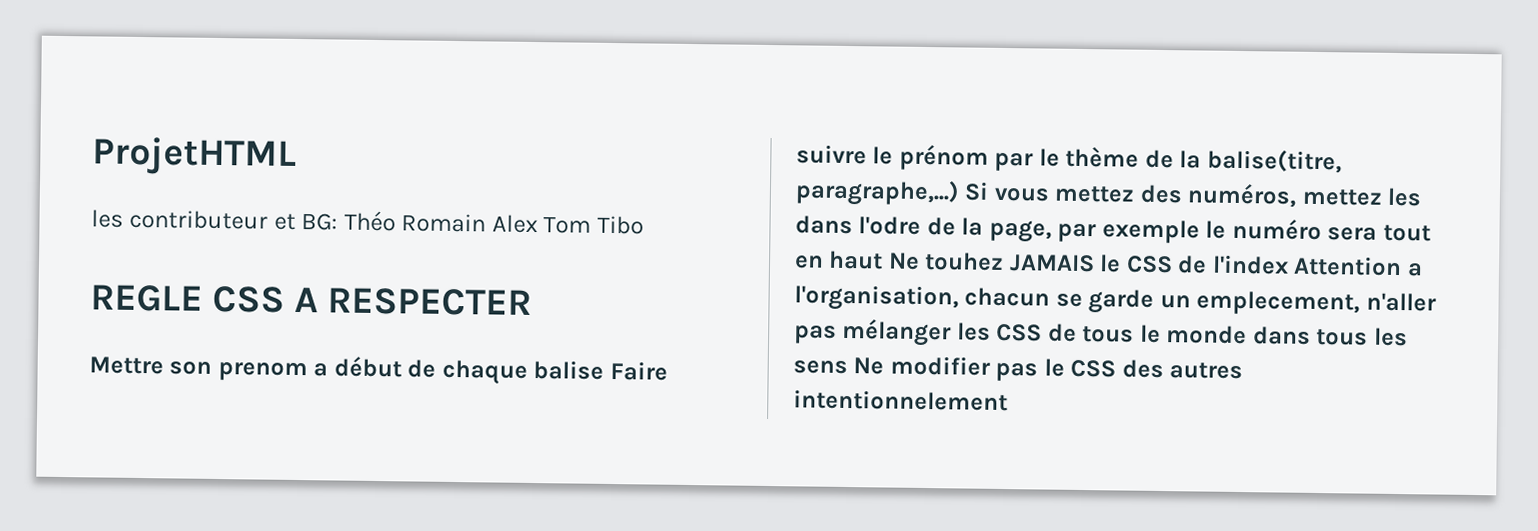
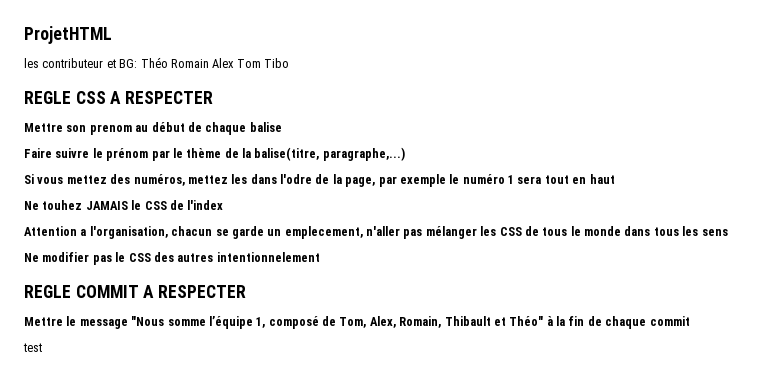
- Mettre son prenom a début de chaque balise Faire suivre le prénom par le thème de la balise(titre, paragraphe,...) Si vous mettez des numéros, mettez les dans l'odre de la page, par exemple le numéro sera tout en haut Ne touhez JAMAIS le CSS de l'index Attention a l'organisation, chacun se garde un emplecement, n'aller pas mélanger les CSS de tous le monde dans tous les sens Ne modifier pas le CSS des autres intentionnelement
+ Mettre son prenom au début de chaque balise
+ Faire suivre le prénom par le thème de la balise(titre, paragraphe,...)
+ Si vous mettez des numéros, mettez les dans l'odre de la page, par exemple le numéro 1 sera tout en haut
+ Ne touhez JAMAIS le CSS de l'index
+ Attention a l'organisation, chacun se garde un emplecement, n'aller pas mélanger les CSS de tous le monde dans tous les sens
+ Ne modifier pas le CSS des autres intentionnelement
+ REGLE COMMIT A RESPECTER
+ Mettre le message "Nous somme l’équipe 1, composé de Tom, Alex, Romain, Thibault et Théo" à la fin de chaque commit
+ test

